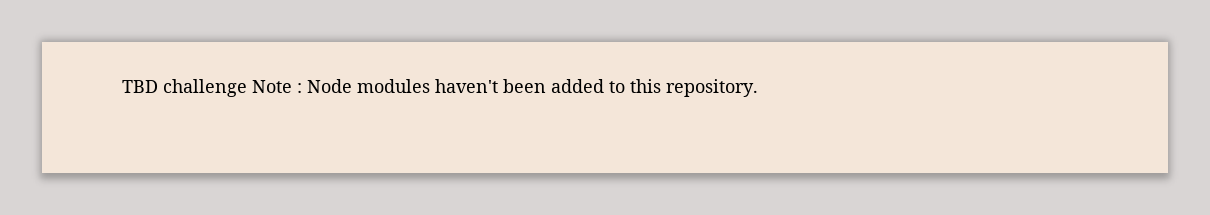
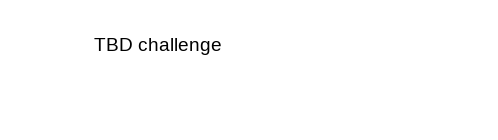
- TBD challenge Note : Node modules haven't been added to this repository.
+ TBD challenge

